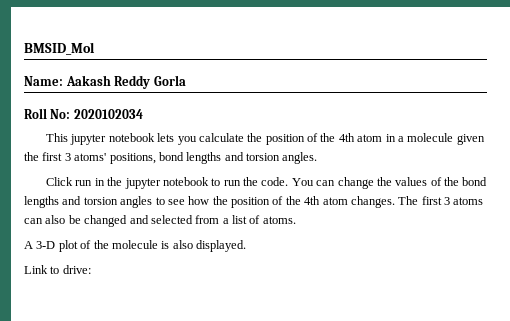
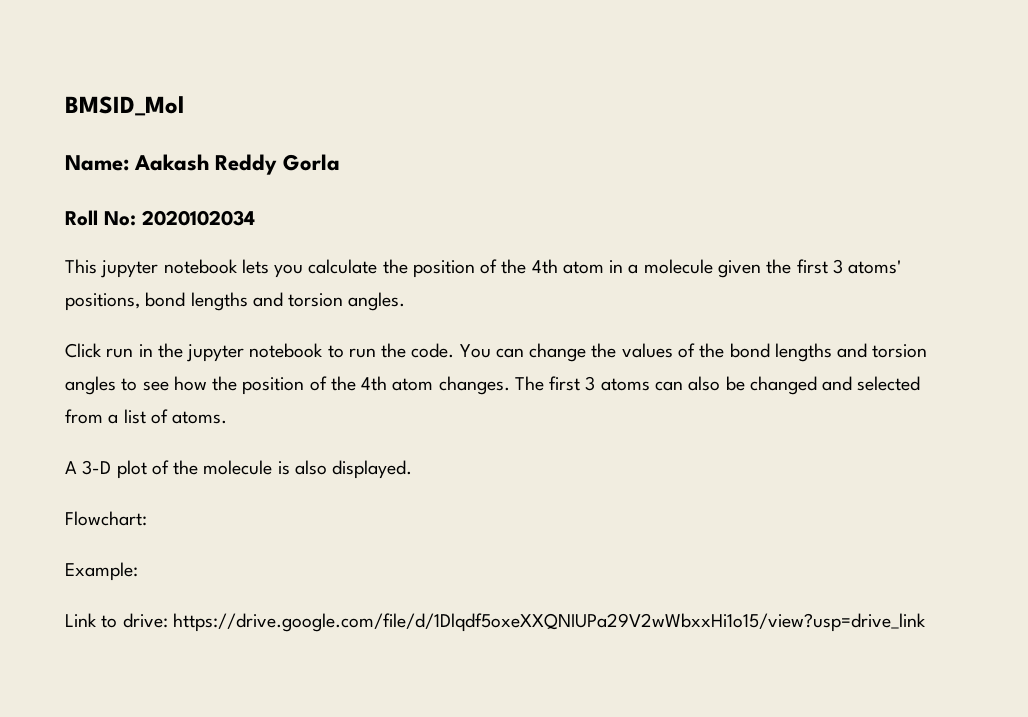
+ Flowchart:
+ Example:
- Link to drive:
+ Link to drive: https://drive.google.com/file/d/1Dlqdf5oxeXXQNIUPa29V2wWbxxHi1o15/view?usp=drive_link

